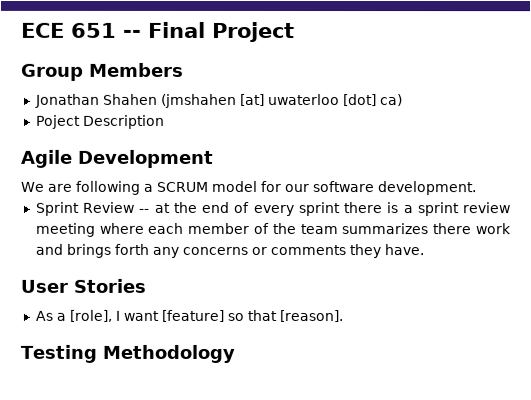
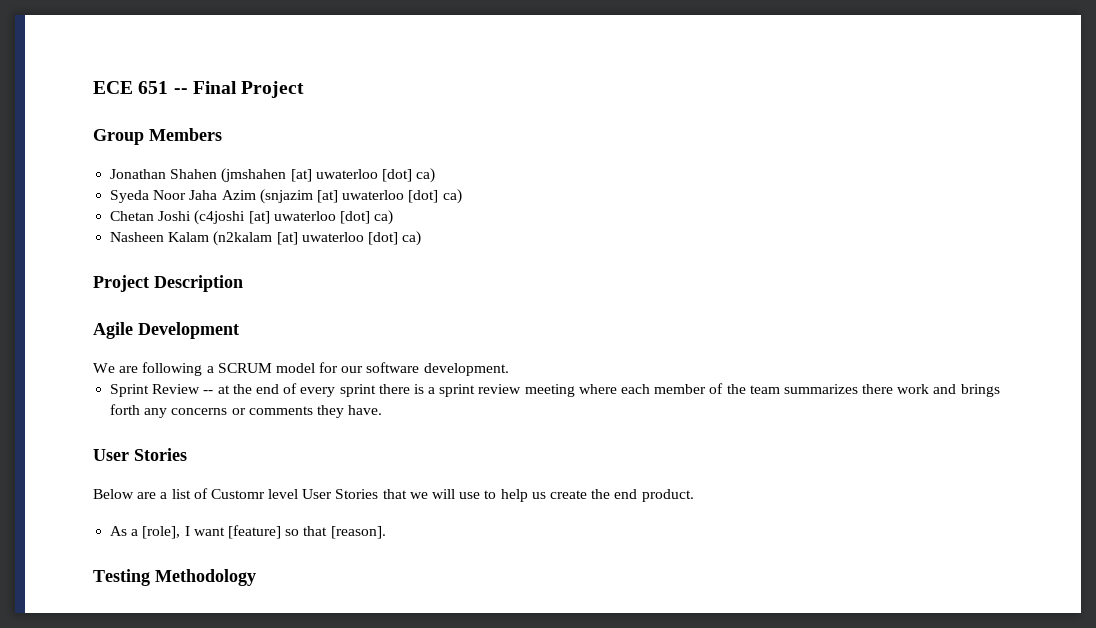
- Poject Description
+ Syeda Noor Jaha Azim (snjazim [at] uwaterloo [dot] ca)
+ Chetan Joshi (c4joshi [at] uwaterloo [dot] ca)
+ Nasheen Kalam (n2kalam [at] uwaterloo [dot] ca)
+ Project Description
+ Below are a list of Customr level User Stories that we will use to help us create the end product.

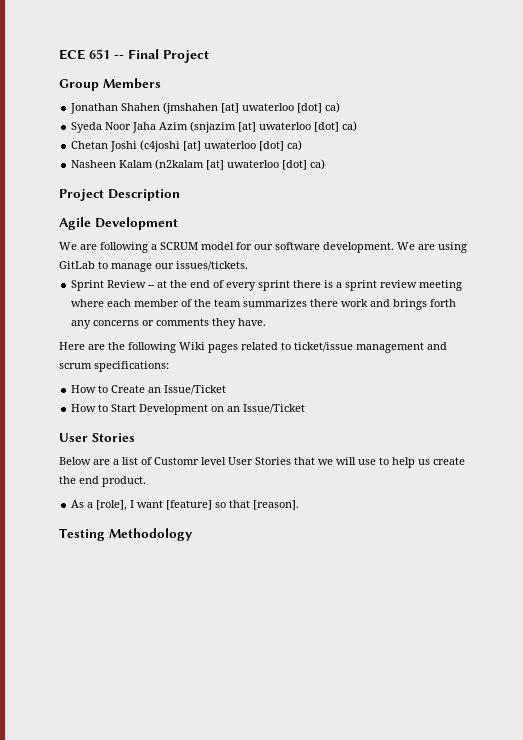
+ We are using GitLab to manage our issues/tickets.
+ Here are the following Wiki pages related to ticket/issue management and scrum specifications:
+ How to Create an Issue/Ticket
+ How to Start Development on an Issue/Ticket

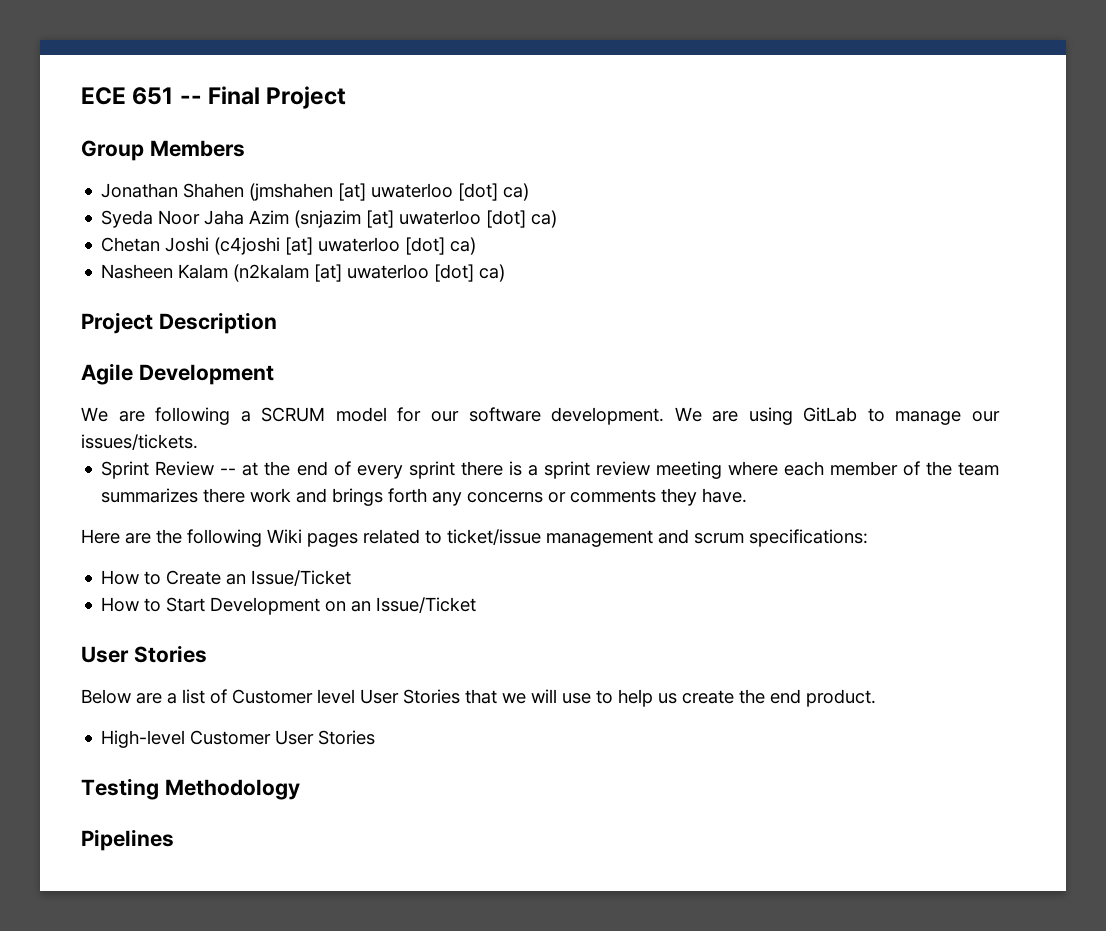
- Below are a list of Customr level User Stories that we will use to help us create the end product.
+ Below are a list of Customer level User Stories that we will use to help us create the end product.
- As a [role], I want [feature] so that [reason].
+ High-level Customer User Stories
+ Pipelines

